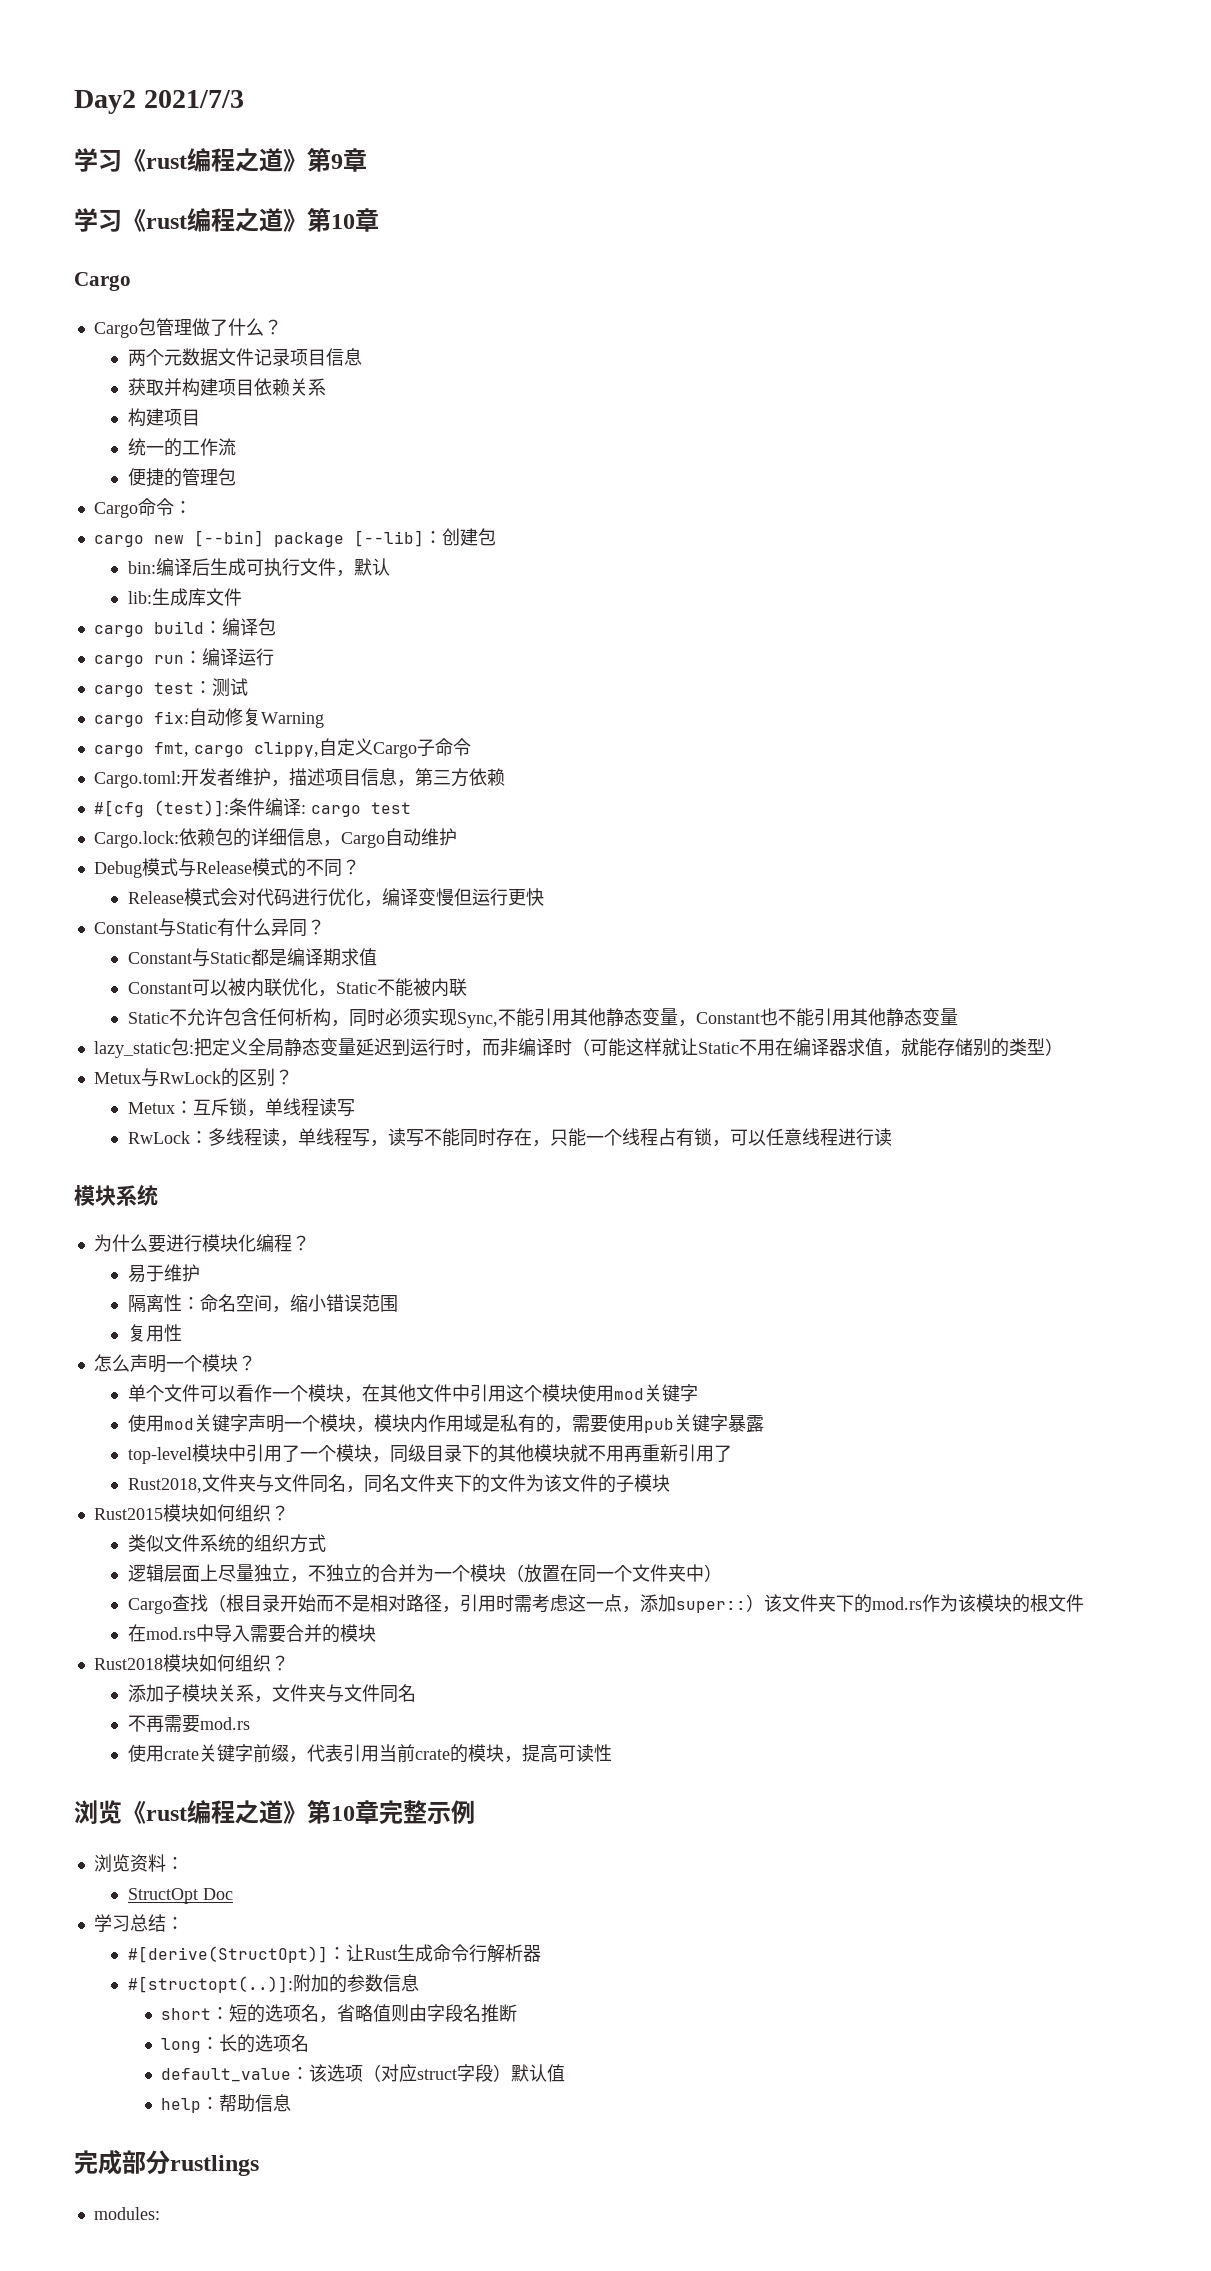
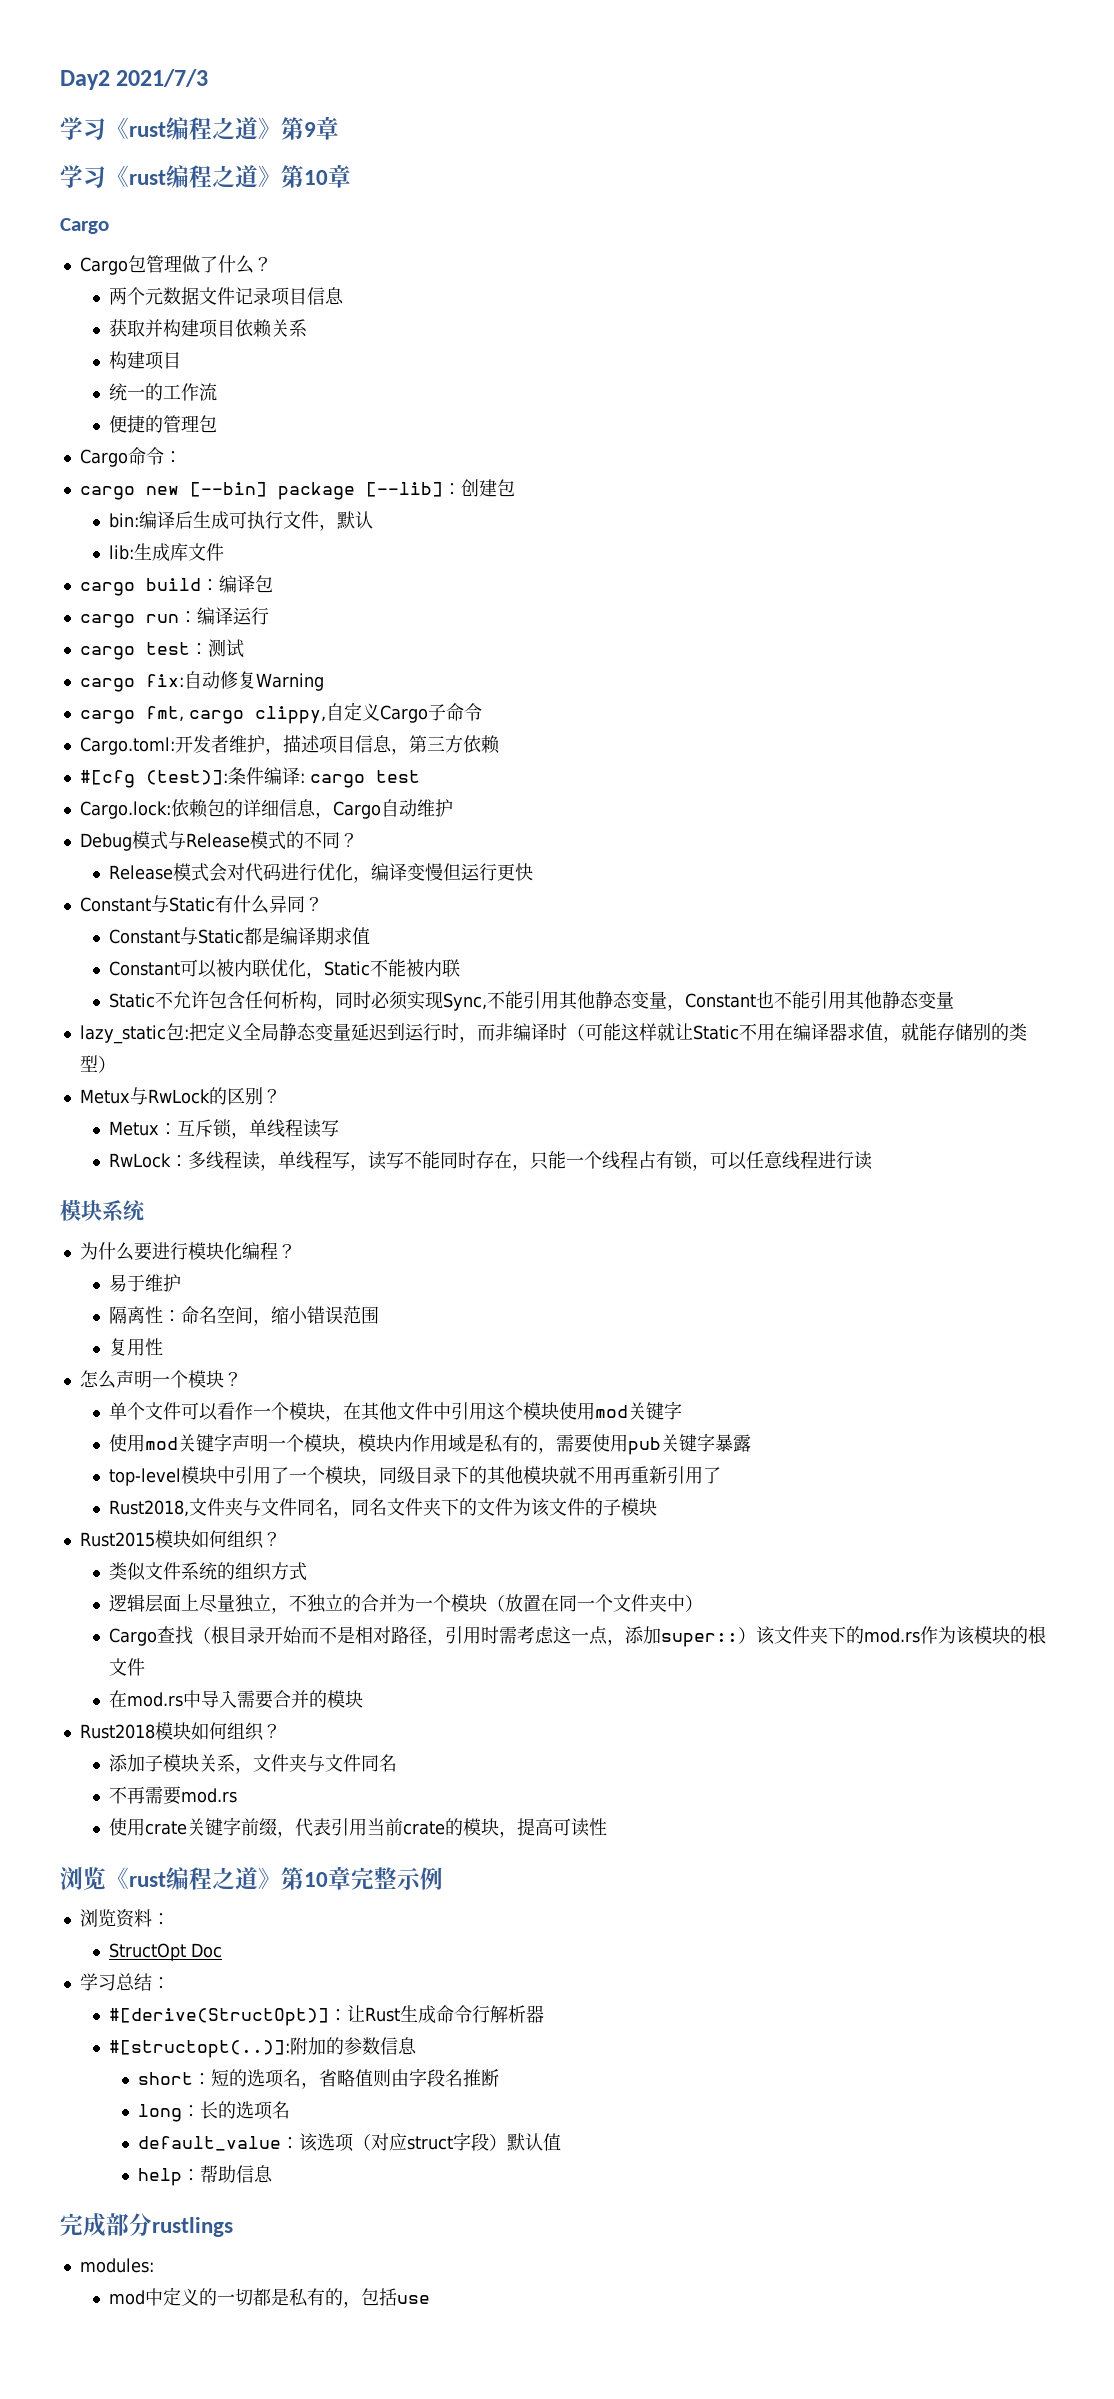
+ mod中定义的一切都是私有的，包括use

